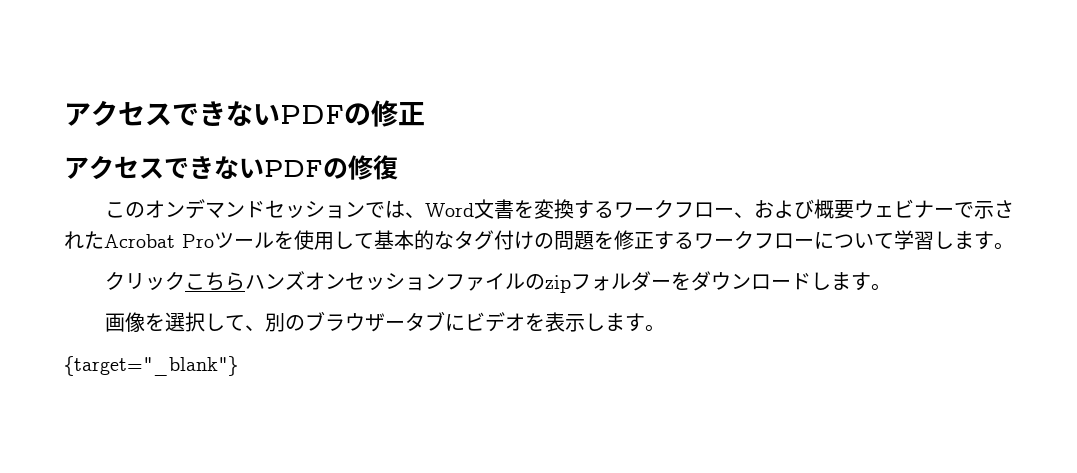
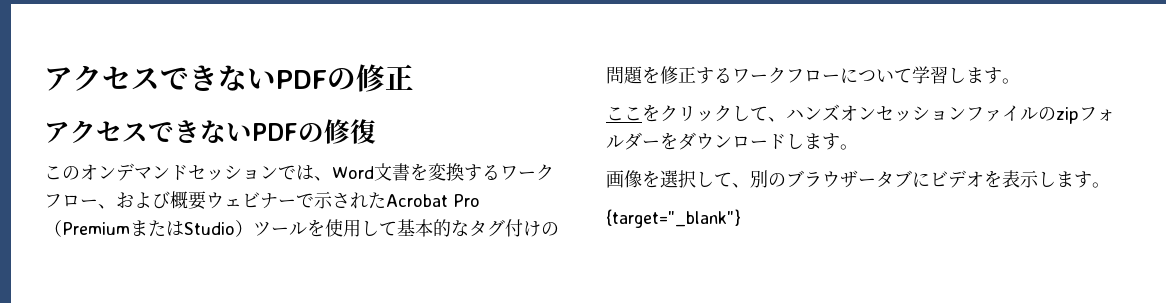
- このオンデマンドセッションでは、Word文書を変換するワークフロー、および概要ウェビナーで示されたAcrobat Proツールを使用して基本的なタグ付けの問題を修正するワークフローについて学習します。
+ このオンデマンドセッションでは、Word文書を変換するワークフロー、および概要ウェビナーで示されたAcrobat Pro（PremiumまたはStudio）ツールを使用して基本的なタグ付けの問題を修正するワークフローについて学習します。
- クリックこちらハンズオンセッションファイルのzipフォルダーをダウンロードします。
+ ここをクリックして、ハンズオンセッションファイルのzipフォルダーをダウンロードします。

